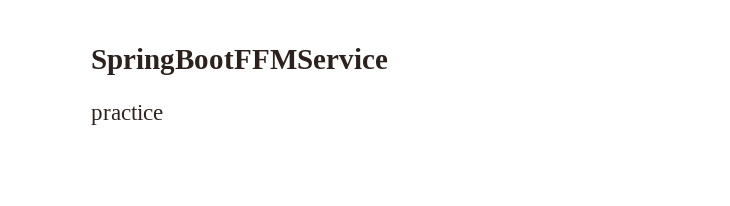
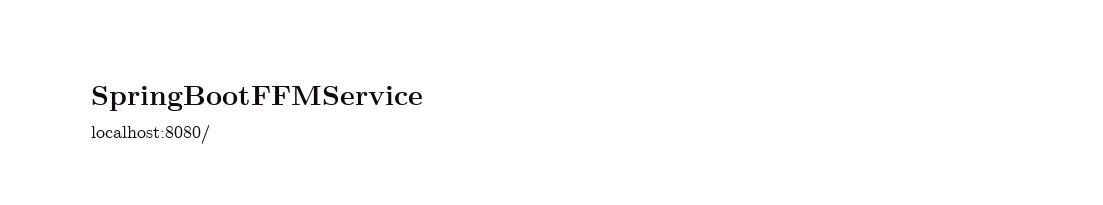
- practice
+ localhost:8080/

